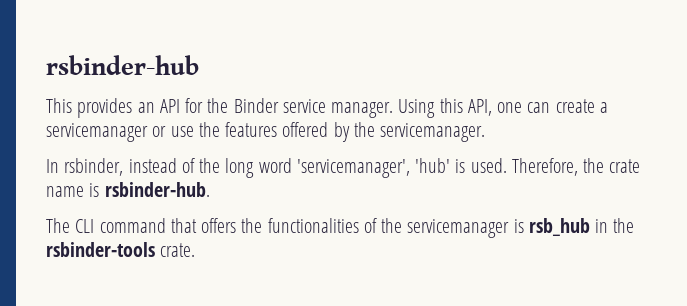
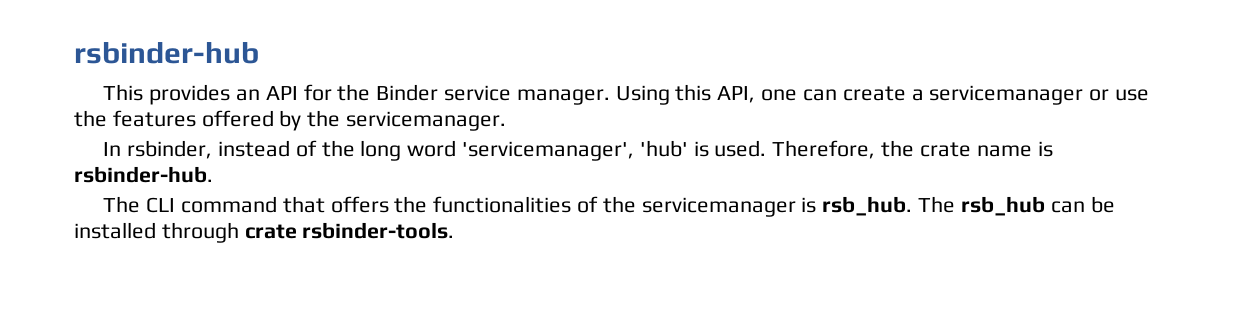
- The CLI command that offers the functionalities of the servicemanager is rsb_hub in the rsbinder-tools crate.
+ The CLI command that offers the functionalities of the servicemanager is rsb_hub. The rsb_hub can be installed through crate rsbinder-tools.

